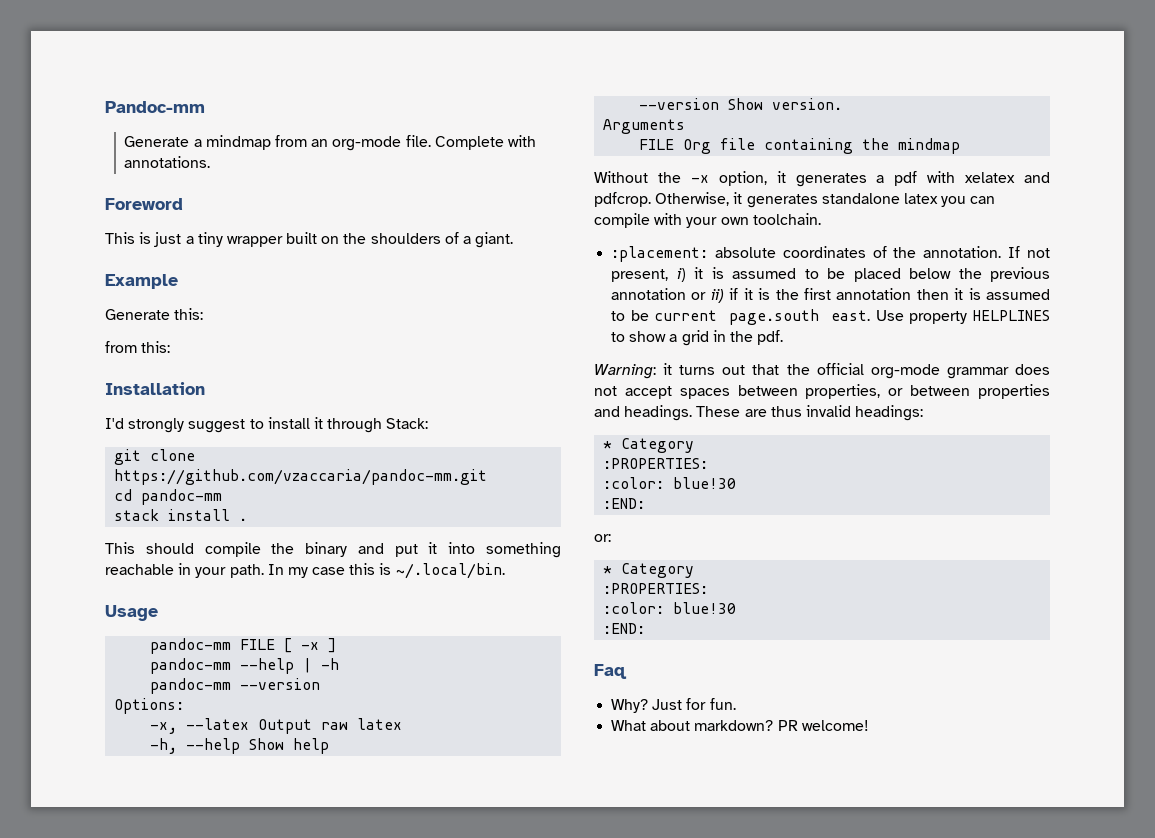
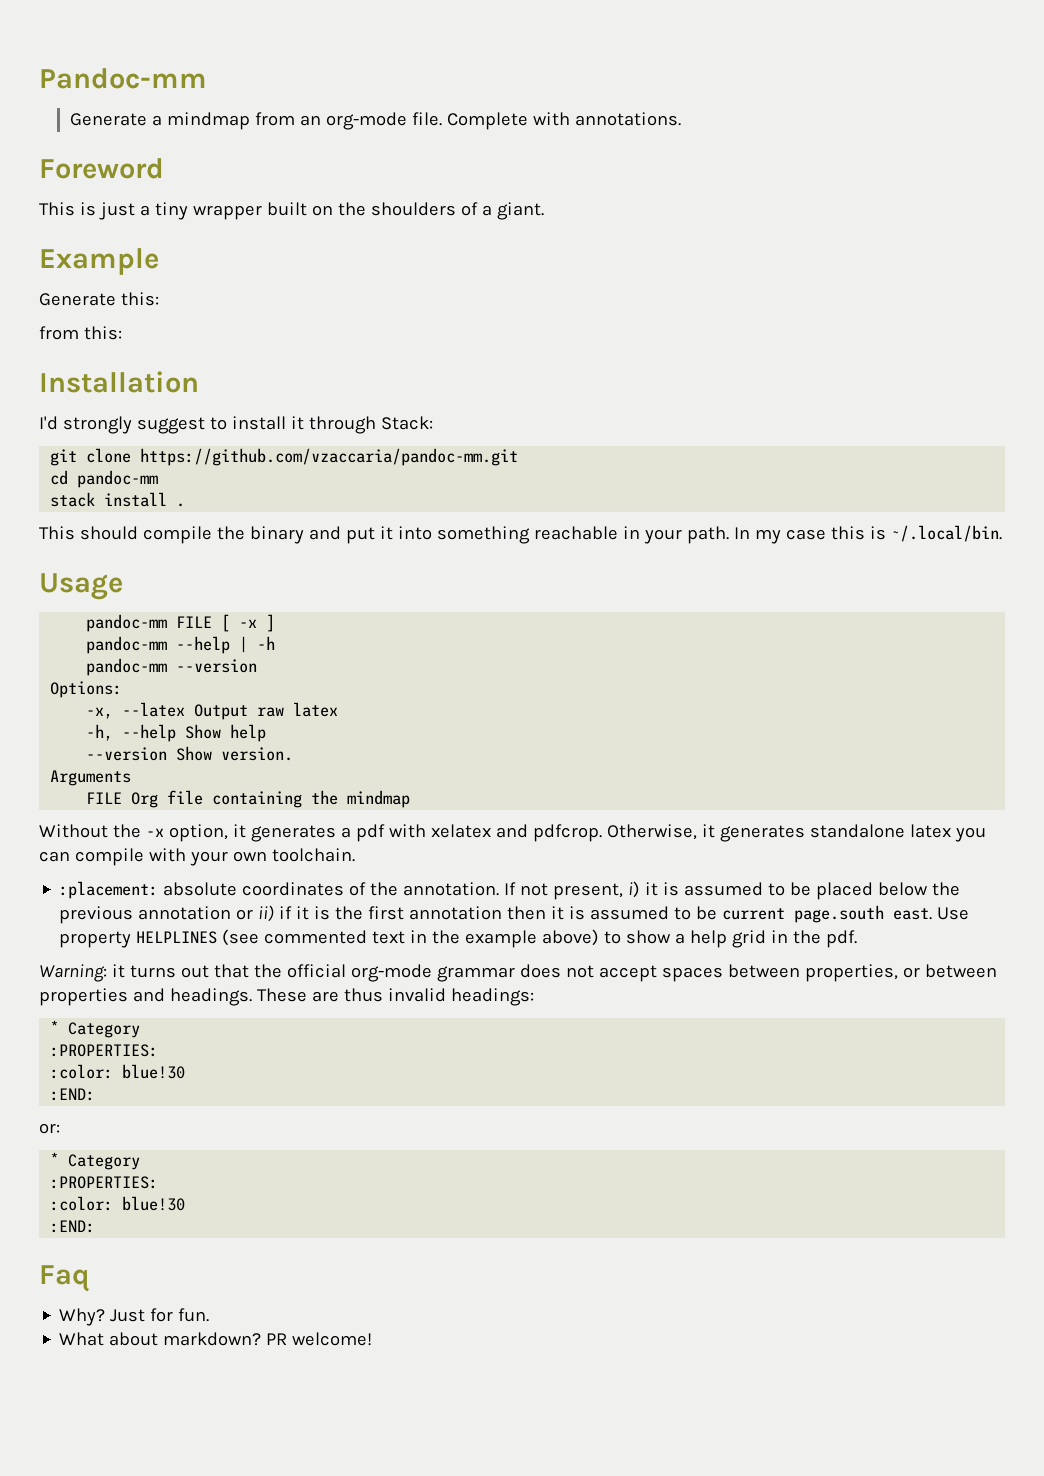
- Use property HELPLINES to show a grid in the pdf.
+ Use property HELPLINES (see commented text in the example above) to show a help grid in the pdf.

